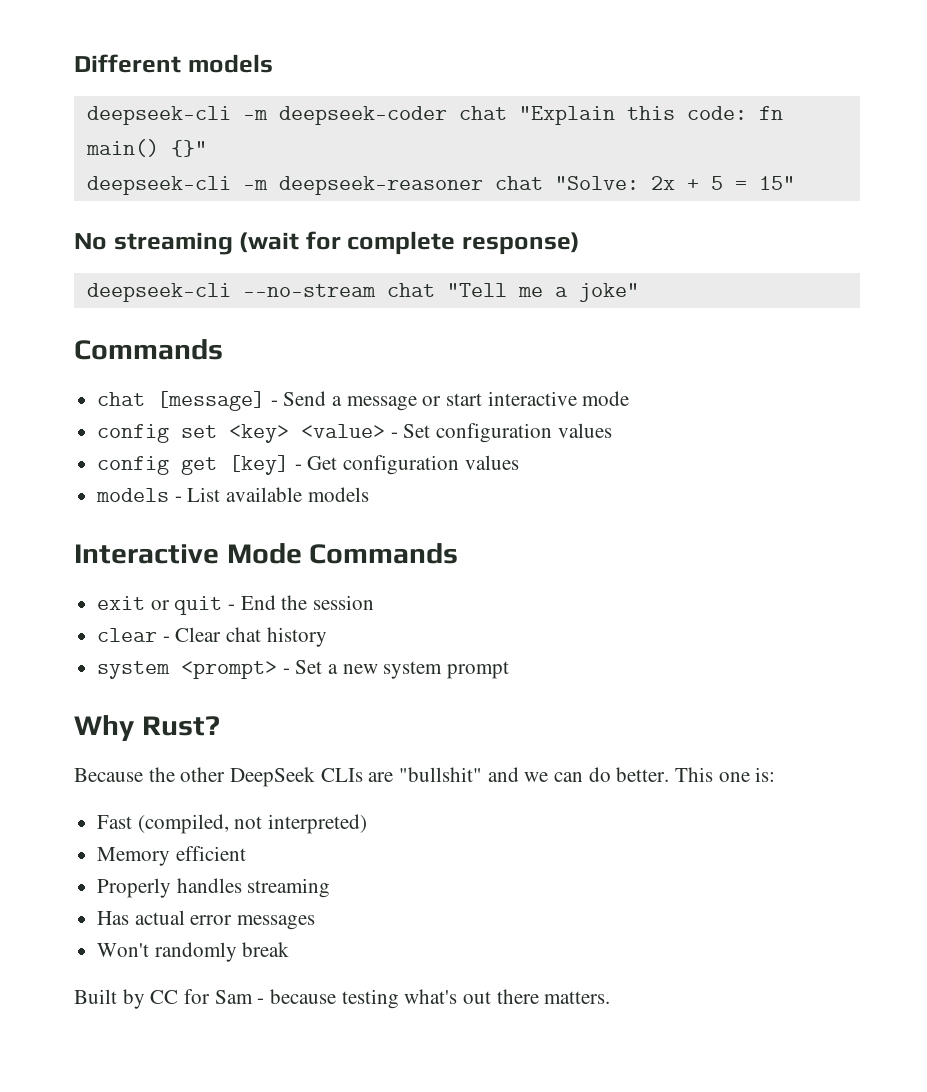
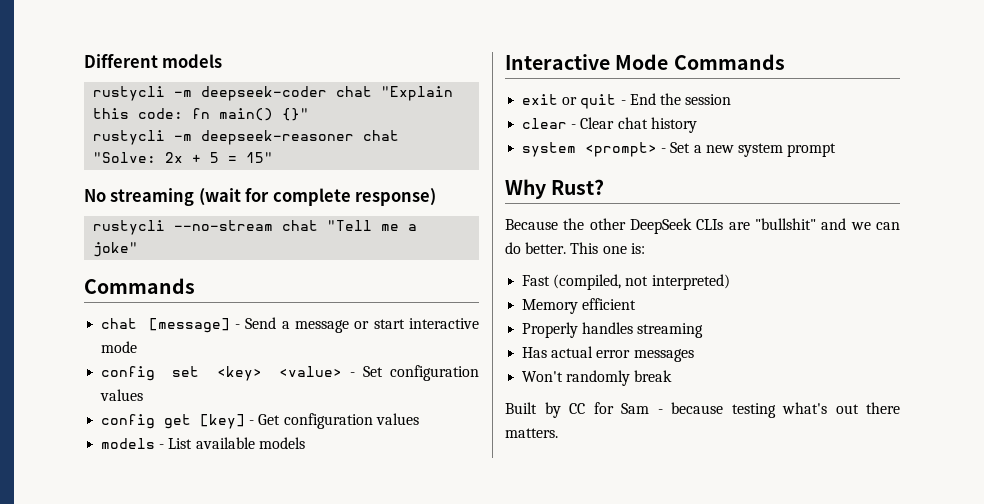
- deepseek-cli -m deepseek-coder chat "Explain this code: fn main() {}"
+ rustycli -m deepseek-coder chat "Explain this code: fn main() {}"
- deepseek-cli -m deepseek-reasoner chat "Solve: 2x + 5 = 15"
+ rustycli -m deepseek-reasoner chat "Solve: 2x + 5 = 15"
- deepseek-cli --no-stream chat "Tell me a joke"
+ rustycli --no-stream chat "Tell me a joke"

